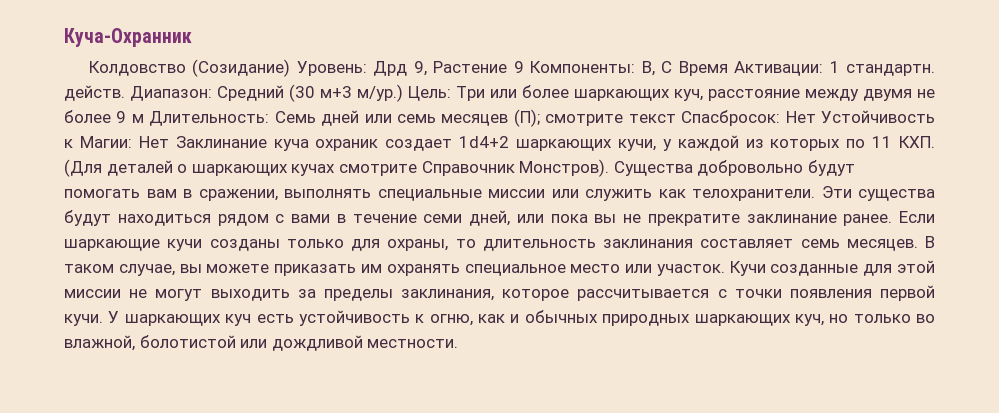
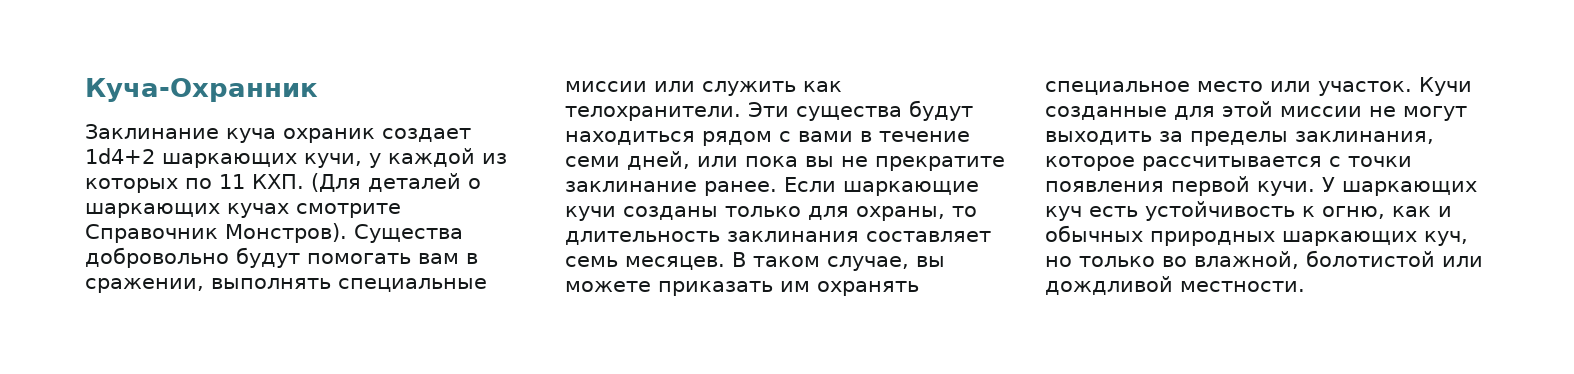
- Колдовство (Созидание) Уровень: Дрд 9, Растение 9 Компоненты: В, С Время Активации: 1 стандартн. действ. Диапазон: Средний (30 м+3 м/ур.) Цель: Три или более шаркающих куч, расстояние между двумя не более 9 м Длительность: Семь дней или семь месяцев (П); смотрите текст Спасбросок: Нет Устойчивость к Магии: Нет Заклинание куча охраник создает 1d4+2 шаркающих кучи, у каждой из которых по 11 КХП. (Для деталей о шаркающих кучах смотрите Справочник Монстров).
+ Заклинание куча охраник создает 1d4+2 шаркающих кучи, у каждой из которых по 11 КХП. (Для деталей о шаркающих кучах смотрите Справочник Монстров).

